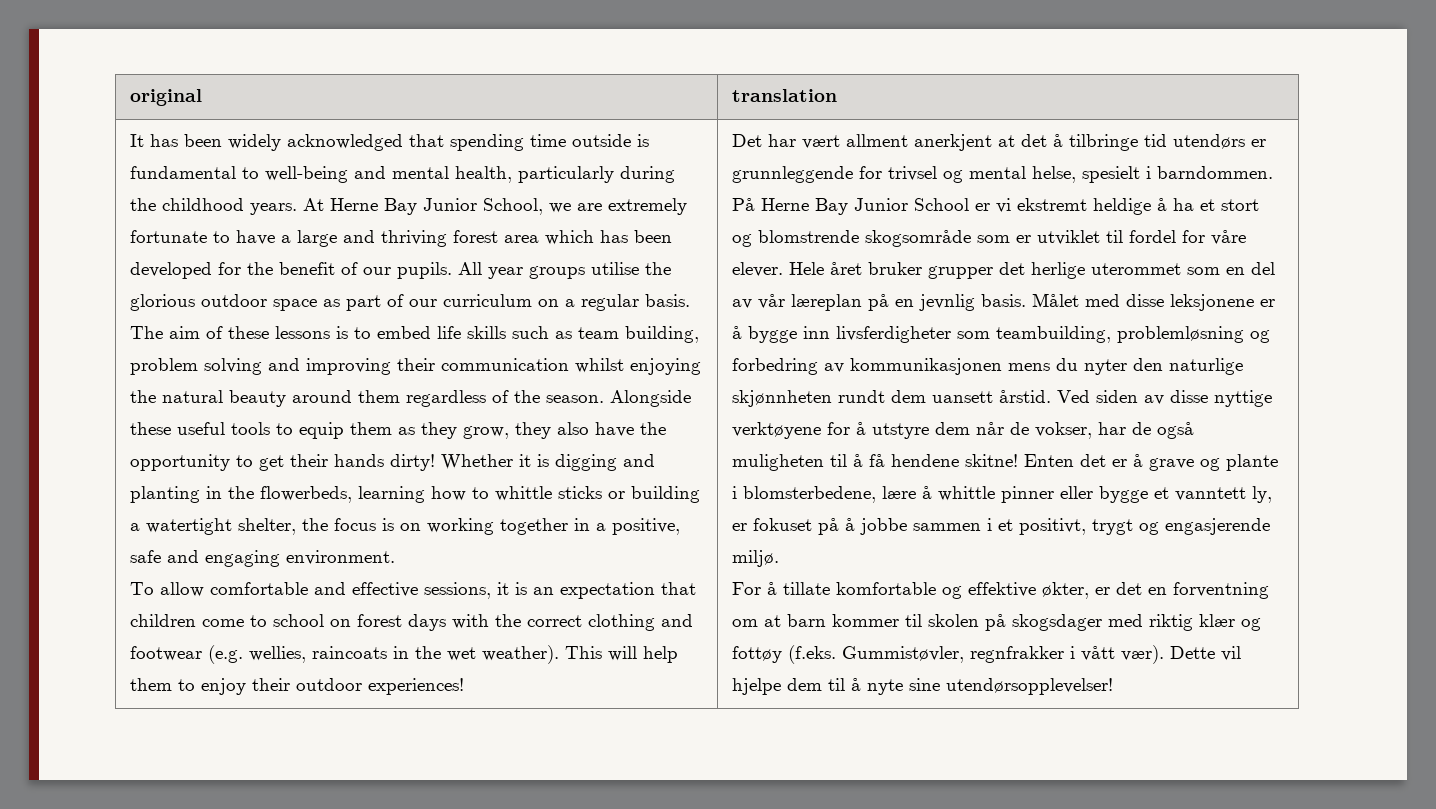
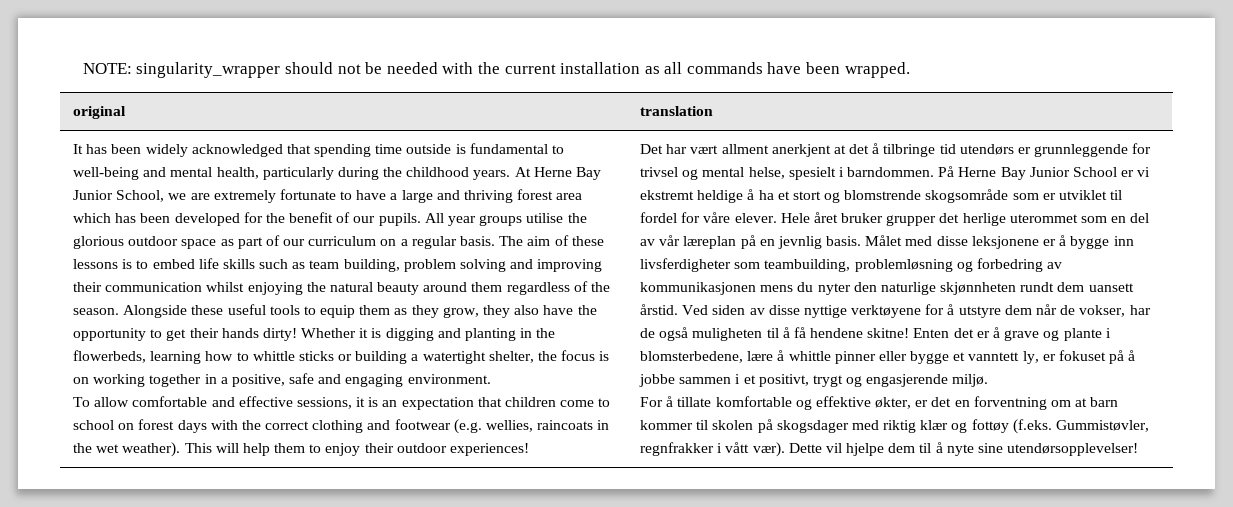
+ NOTE: singularity_wrapper should not be needed with the current installation as all commands have been wrapped.

